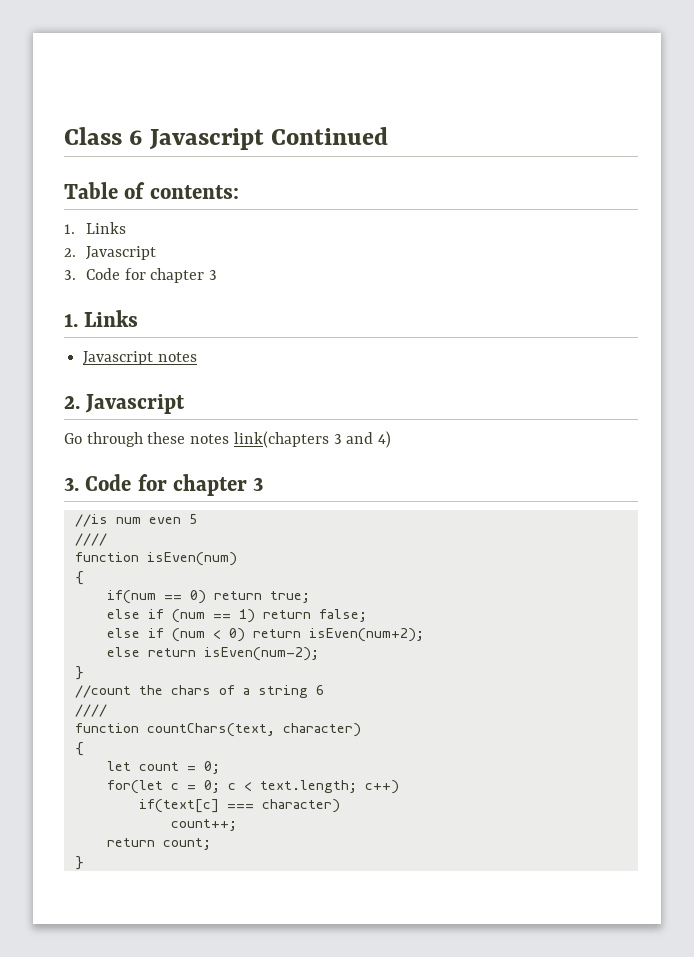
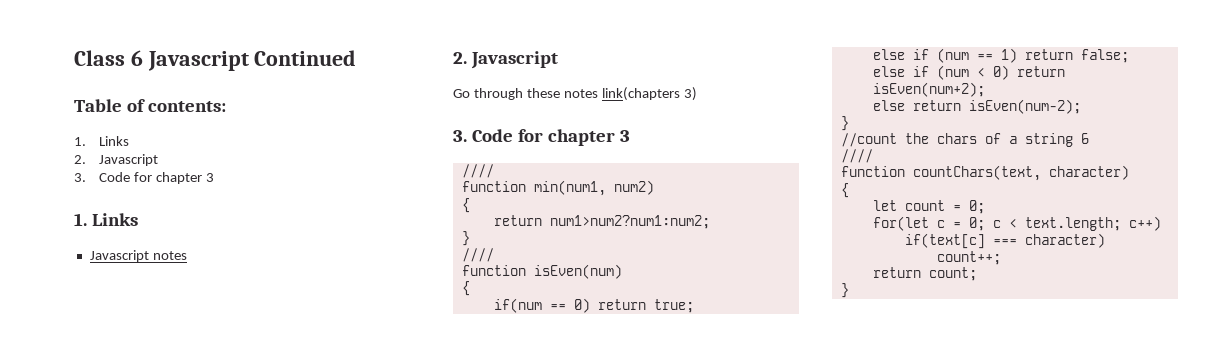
- Go through these notes link(chapters 3 and 4)
+ Go through these notes link(chapters 3)
  3. Code for chapter 3
- //is num even 5
+ ////
+ function min(num1, num2)
+ {
+ return num1>num2?num1:num2;
+ }

